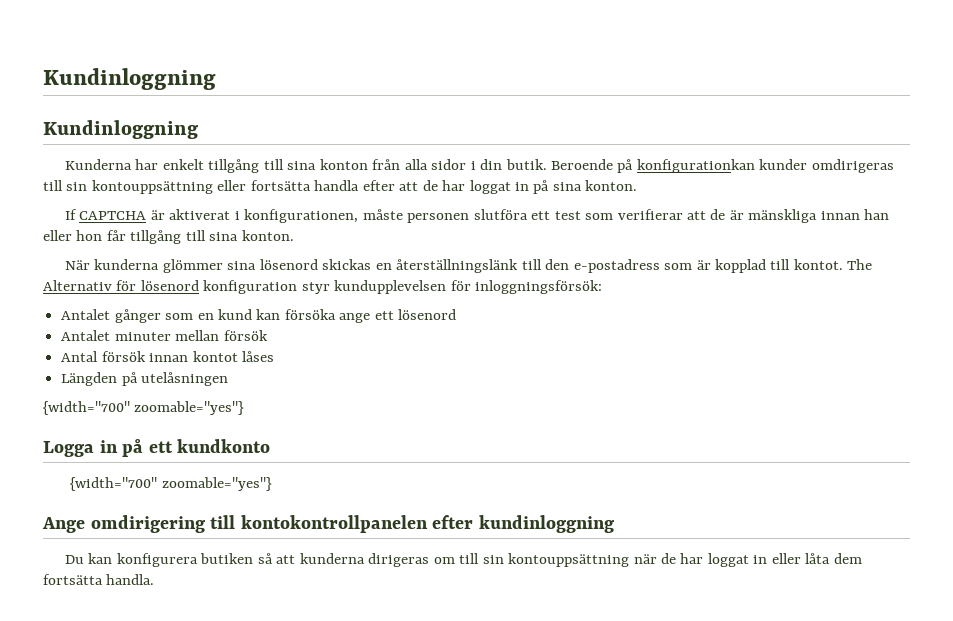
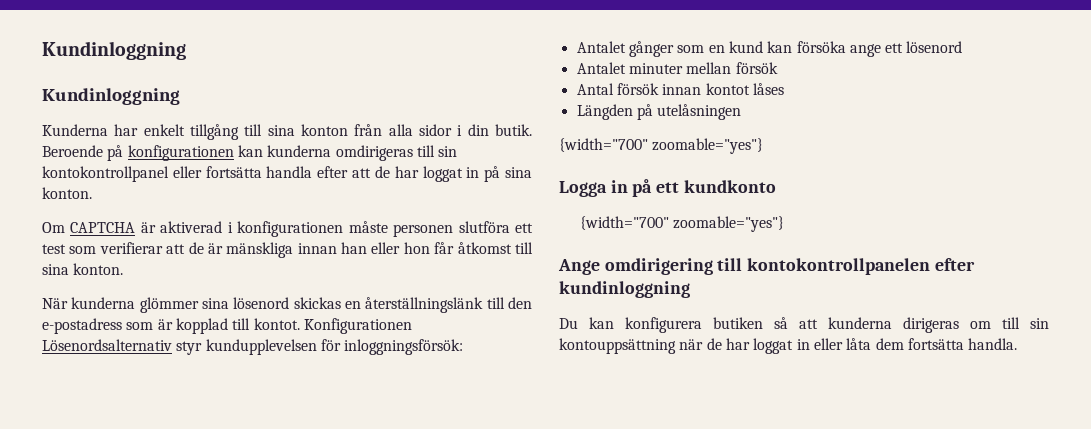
- Beroende på konfigurationkan kunder omdirigeras till sin kontouppsättning eller fortsätta handla efter att de har loggat in på sina konton.
+ Beroende på konfigurationen kan kunderna omdirigeras till sin kontokontrollpanel eller fortsätta handla efter att de har loggat in på sina konton.
- If CAPTCHA är aktiverat i konfigurationen, måste personen slutföra ett test som verifierar att de är mänskliga innan han eller hon får tillgång till sina konton.
+ Om CAPTCHA är aktiverad i konfigurationen måste personen slutföra ett test som verifierar att de är mänskliga innan han eller hon får åtkomst till sina konton.
- The Alternativ för lösenord konfiguration styr kundupplevelsen för inloggningsförsök:
+ Konfigurationen Lösenordsalternativ styr kundupplevelsen för inloggningsförsök:

